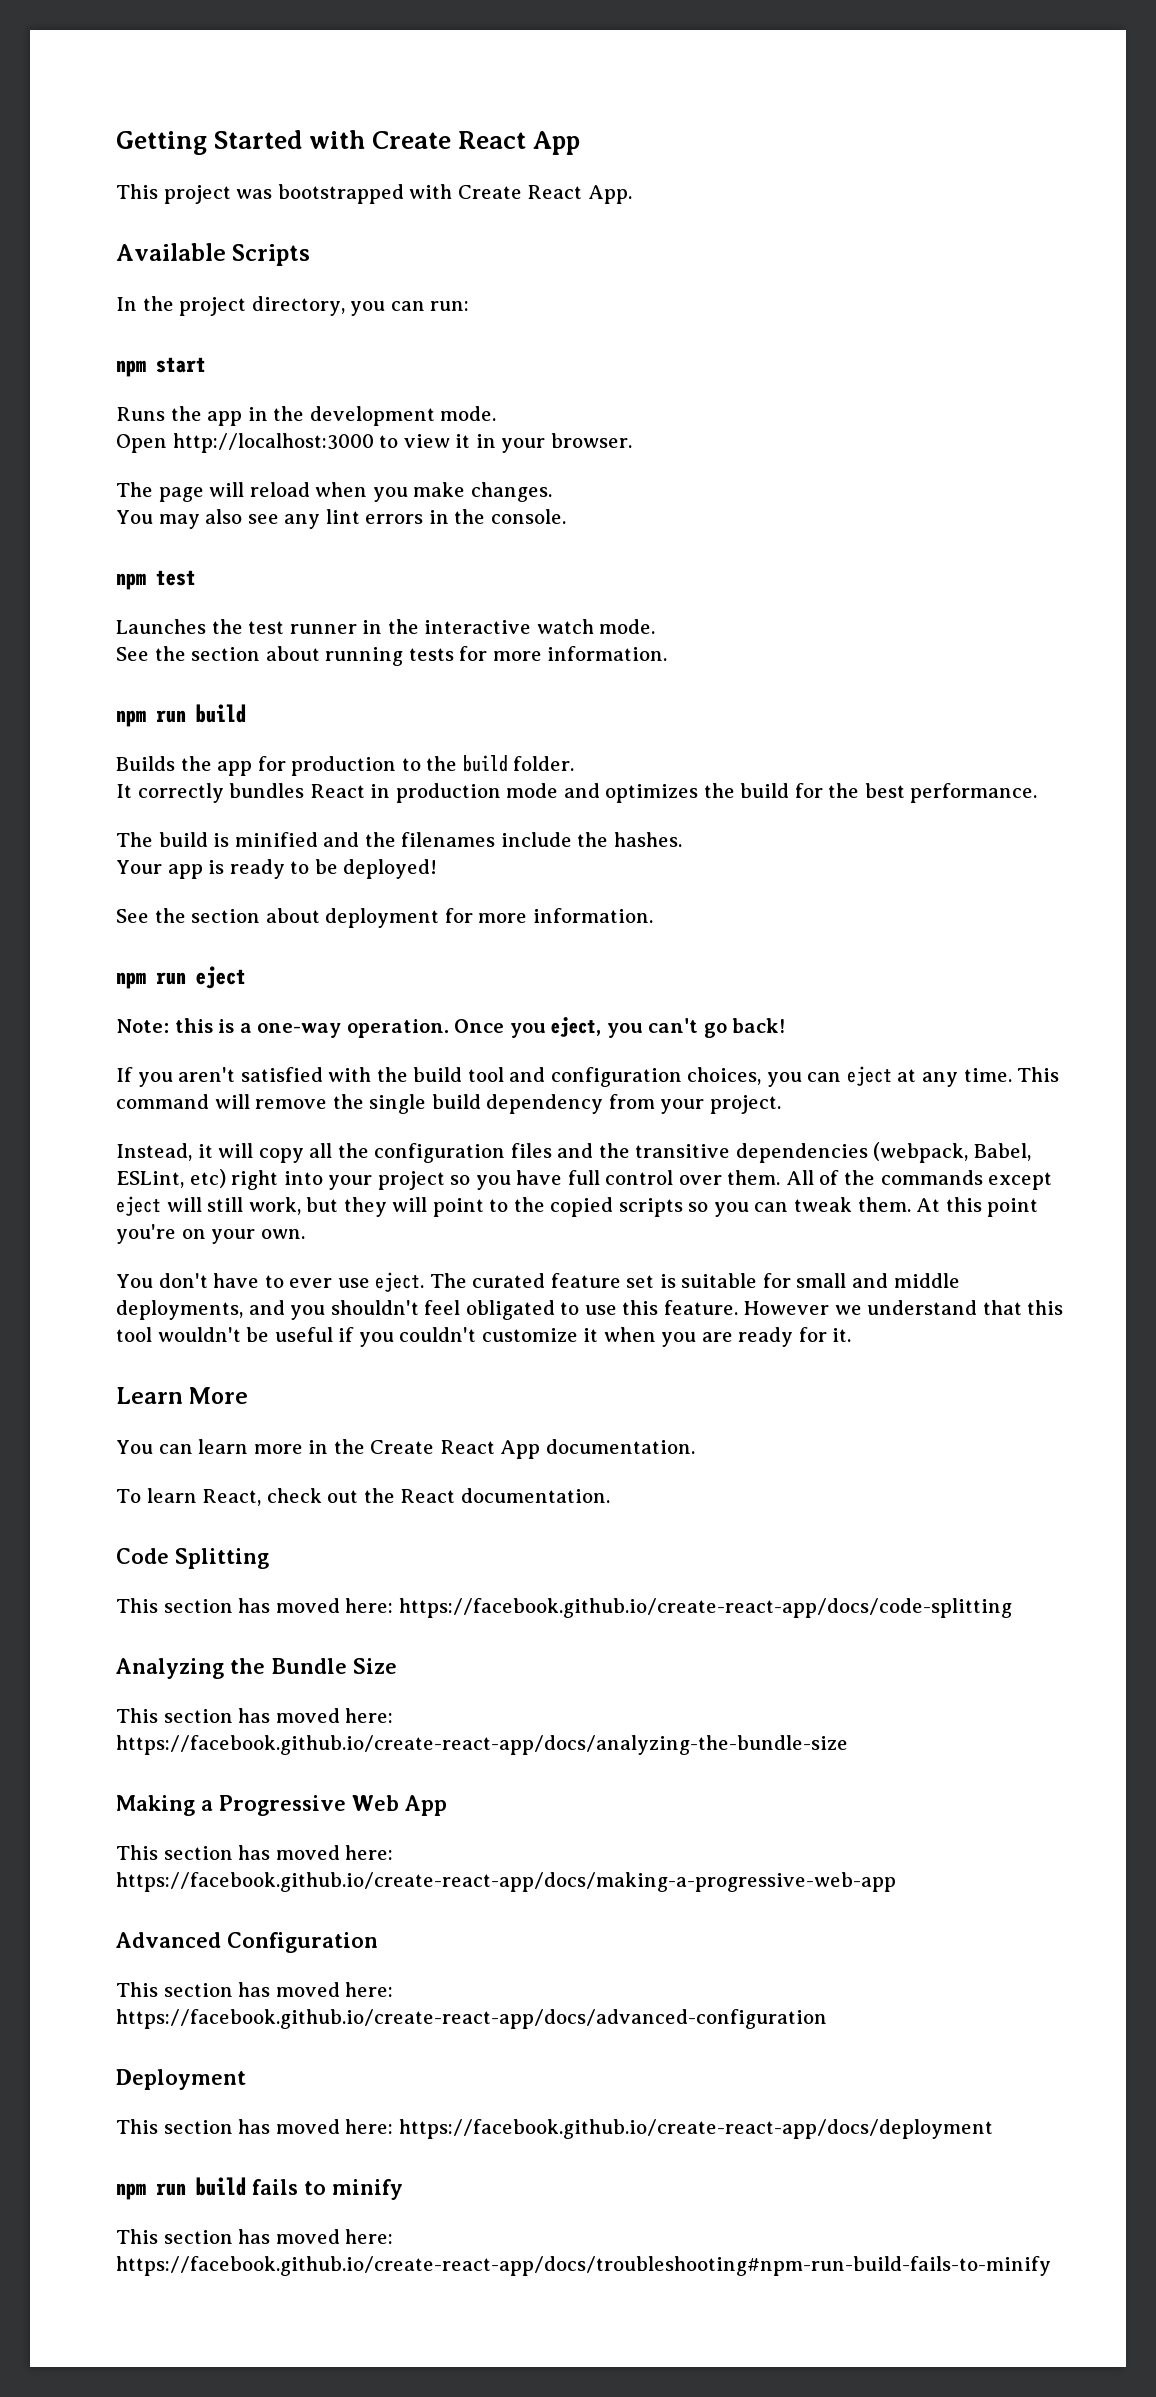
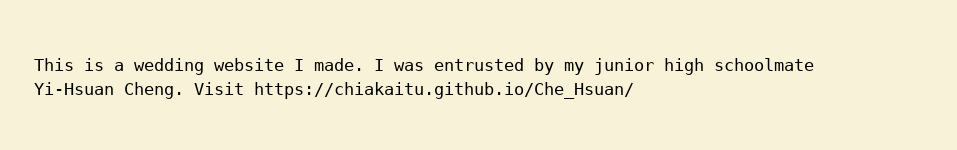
- Getting Started with Create React App
- This project was bootstrapped with Create React App.
- Available Scripts
- In the project directory, you can run:
- npm start
- Runs the app in the development mode.
- Open http://localhost:3000 to view it in your browser.
- The page will reload when you make changes.
- You may also see any lint errors in the console.
- npm test
- Launches the test runner in the interactive watch mode.
- See the section about running tests for more information.
- npm run build
- Builds the app for production to the build folder.
- It correctly bundles React in production mode and optimizes the build for the best performance.
- The build is minified and the filenames include the hashes.
- Your app is ready to be deployed!
- See the section about deployment for more information.
- npm run eject
- Note: this is a one-way operation. Once you eject, you can't go back!
- If you aren't satisfied with the build tool and configuration choices, you can eject at any time. This command will remove the single build dependency from your project.
- Instead, it will copy all the configuration files and the transitive dependencies (webpack, Babel, ESLint, etc) right into your project so you have full control over them. All of the commands except eject will still work, but they will point to the copied scripts so you can tweak them. At this point you're on your own.
- You don't have to ever use eject. The curated feature set is suitable for small and middle deployments, and you shouldn't feel obligated to use this feature. However we understand that this tool wouldn't be useful if you couldn't customize it when you are ready for it.
- Learn More
- You can learn more in the Create React App documentation.
- To learn React, check out the React documentation.
- Code Splitting
- This section has moved here: https://facebook.github.io/create-react-app/docs/code-splitting
- Analyzing the Bundle Size
- This section has moved here: https://facebook.github.io/create-react-app/docs/analyzing-the-bundle-size
- Making a Progressive Web App
- This section has moved here: https://facebook.github.io/create-react-app/docs/making-a-progressive-web-app
- Advanced Configuration
- This section has moved here: https://facebook.github.io/create-react-app/docs/advanced-configuration
- Deployment
- This section has moved here: https://facebook.github.io/create-react-app/docs/deployment
- npm run build fails to minify
- This section has moved here: https://facebook.github.io/create-react-app/docs/troubleshooting#npm-run-build-fails-to-minify
+ This is a wedding website I made. I was entrusted by my junior high schoolmate Yi-Hsuan Cheng. Visit https://chiakaitu.github.io/Che_Hsuan/

